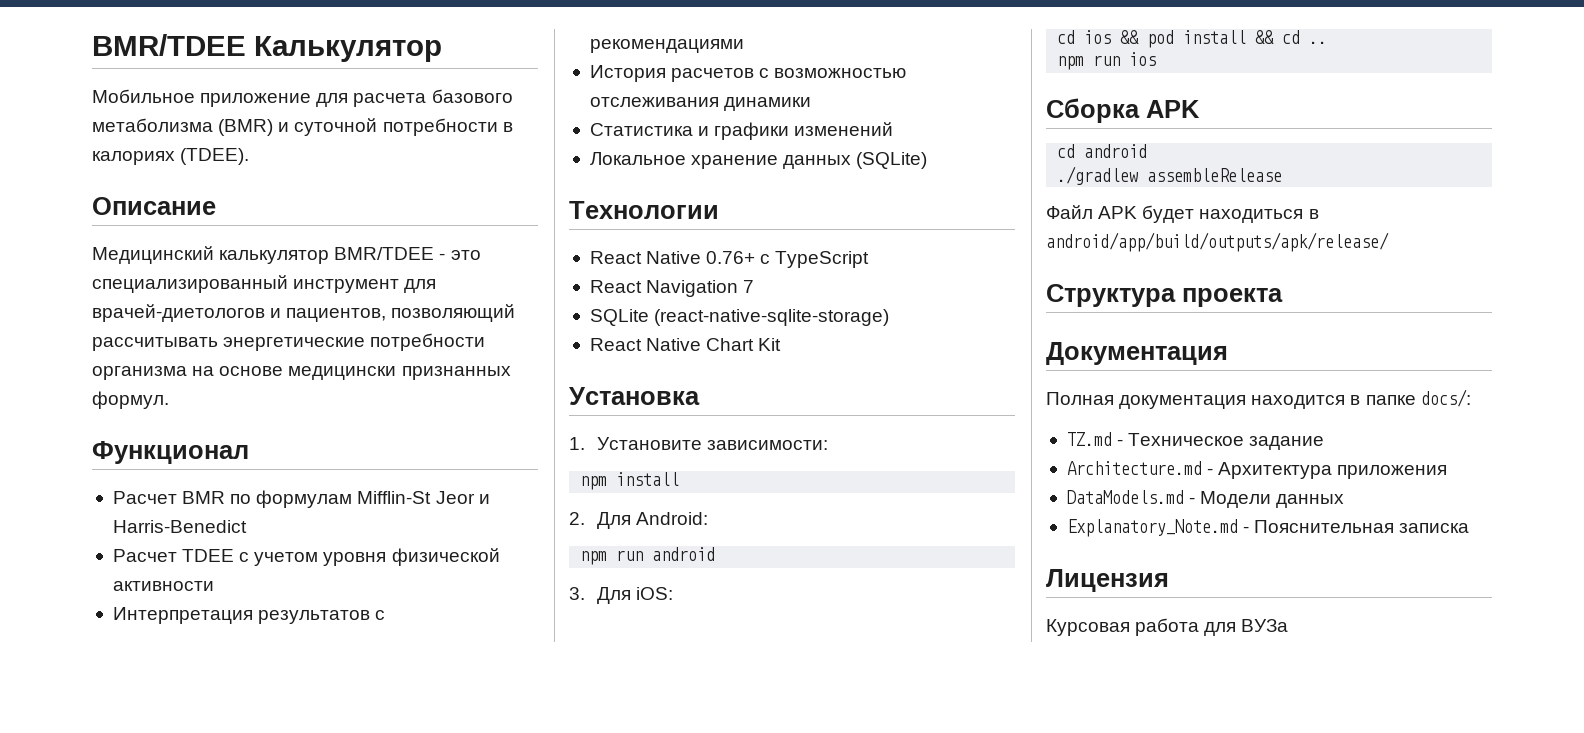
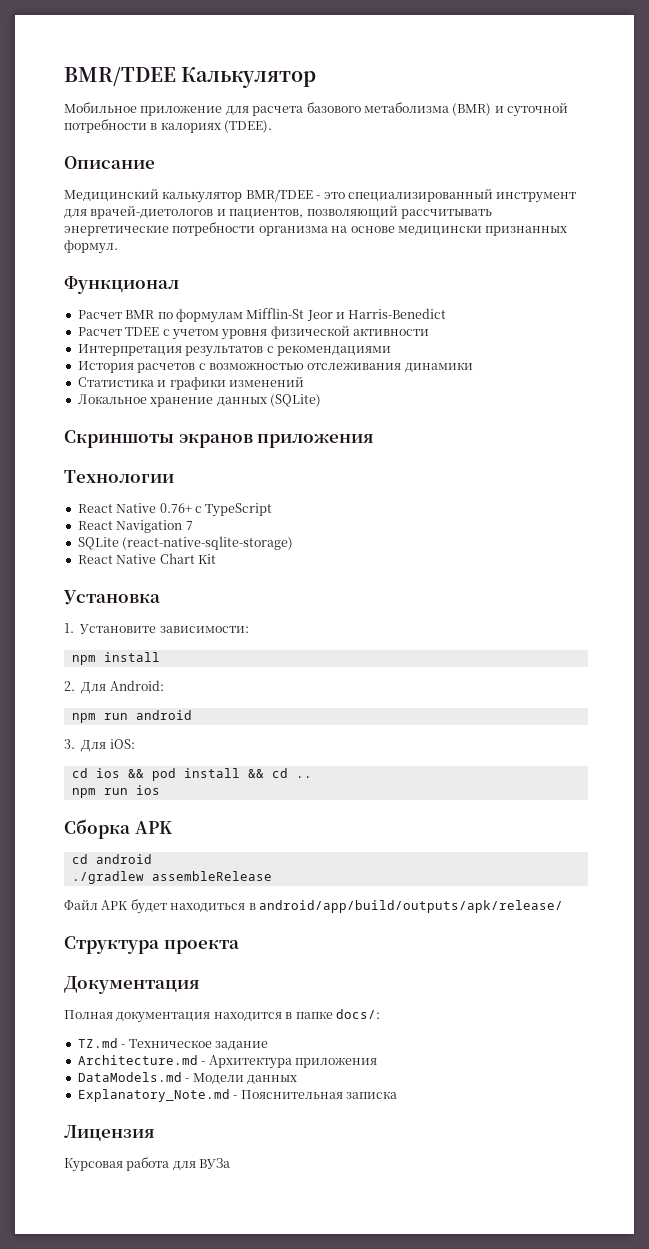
+ Скриншоты экранов приложения

